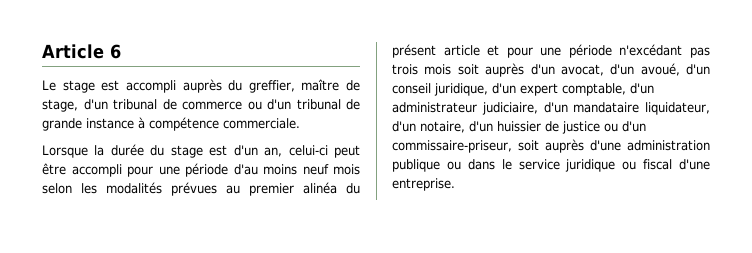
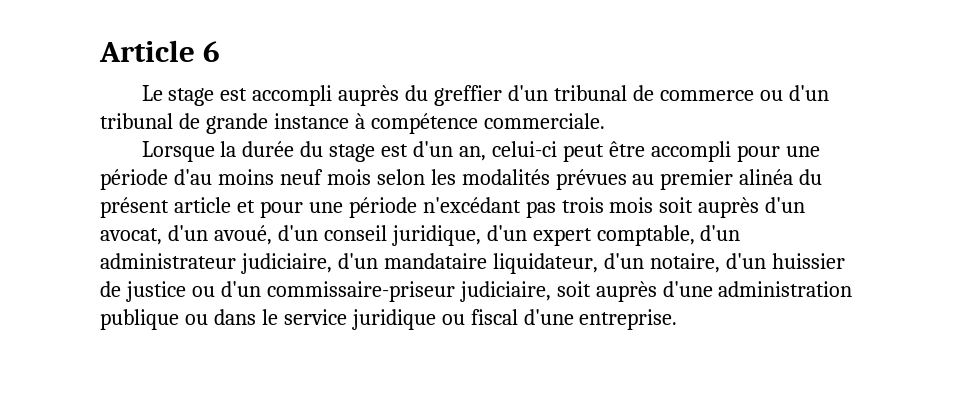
- Le stage est accompli auprès du greffier, maître de stage, d'un tribunal de commerce ou d'un tribunal de grande instance à compétence commerciale.
+ Le stage est accompli auprès du greffier d'un tribunal de commerce ou d'un tribunal de grande instance à compétence commerciale.
- Lorsque la durée du stage est d'un an, celui-ci peut être accompli pour une période d'au moins neuf mois selon les modalités prévues au premier alinéa du présent article et pour une période n'excédant pas trois mois soit auprès d'un avocat, d'un avoué, d'un conseil juridique, d'un expert comptable, d'un administrateur judiciaire, d'un mandataire liquidateur, d'un notaire, d'un huissier de justice ou d'un commissaire-priseur, soit auprès d'une administration publique ou dans le service juridique ou fiscal d'une entreprise.
+ Lorsque la durée du stage est d'un an, celui-ci peut être accompli pour une période d'au moins neuf mois selon les modalités prévues au premier alinéa du présent article et pour une période n'excédant pas trois mois soit auprès d'un avocat, d'un avoué, d'un conseil juridique, d'un expert comptable, d'un administrateur judiciaire, d'un mandataire liquidateur, d'un notaire, d'un huissier de justice ou d'un commissaire-priseur judiciaire, soit auprès d'une administration publique ou dans le service juridique ou fiscal d'une entreprise.

